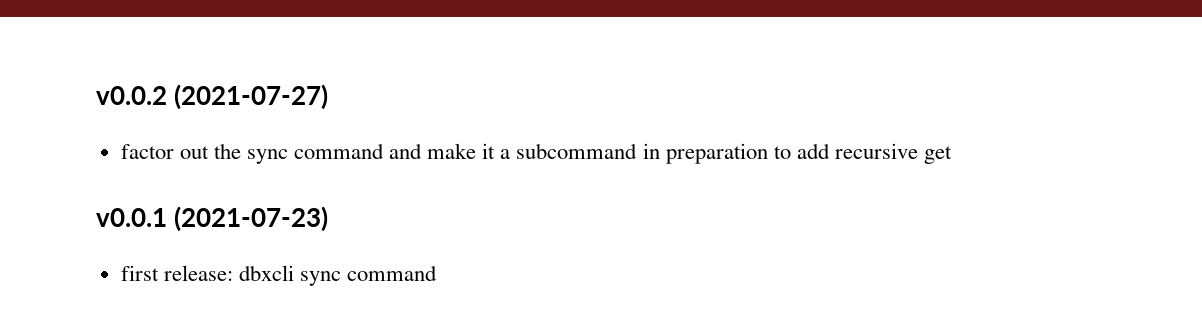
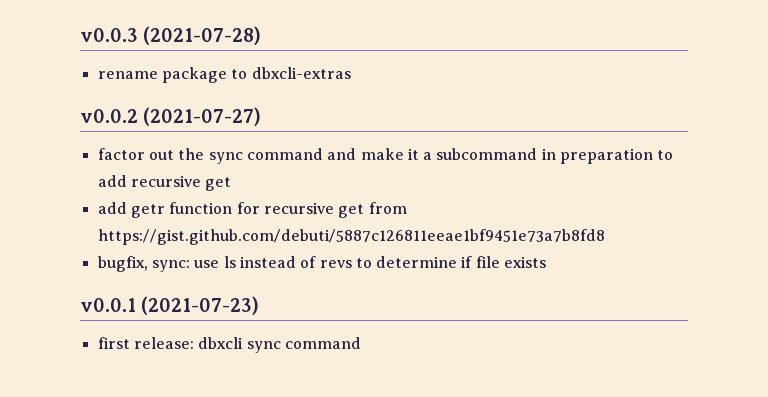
+ v0.0.3 (2021-07-28)
+ rename package to dbxcli-extras
+ add getr function for recursive get from https://gist.github.com/debuti/5887c126811eeae1bf9451e73a7b8fd8
+ bugfix, sync: use ls instead of revs to determine if file exists

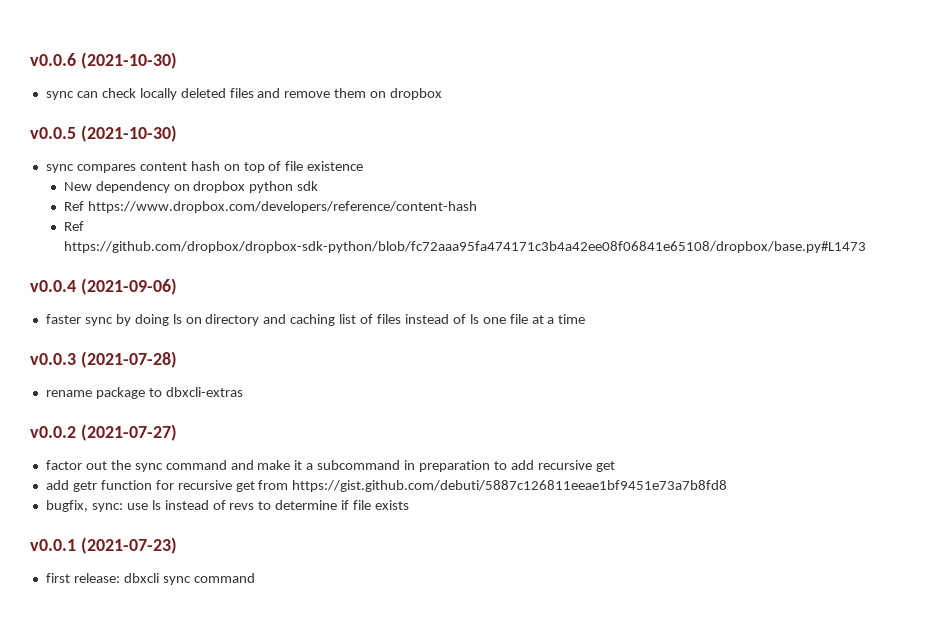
+ v0.0.6 (2021-10-30)
+ sync can check locally deleted files and remove them on dropbox
+ v0.0.5 (2021-10-30)
+ sync compares content hash on top of file existence
+ New dependency on dropbox python sdk
+ Ref https://www.dropbox.com/developers/reference/content-hash
+ Ref https://github.com/dropbox/dropbox-sdk-python/blob/fc72aaa95fa474171c3b4a42ee08f06841e65108/dropbox/base.py#L1473
+ v0.0.4 (2021-09-06)
+ faster sync by doing ls on directory and caching list of files instead of ls one file at a time

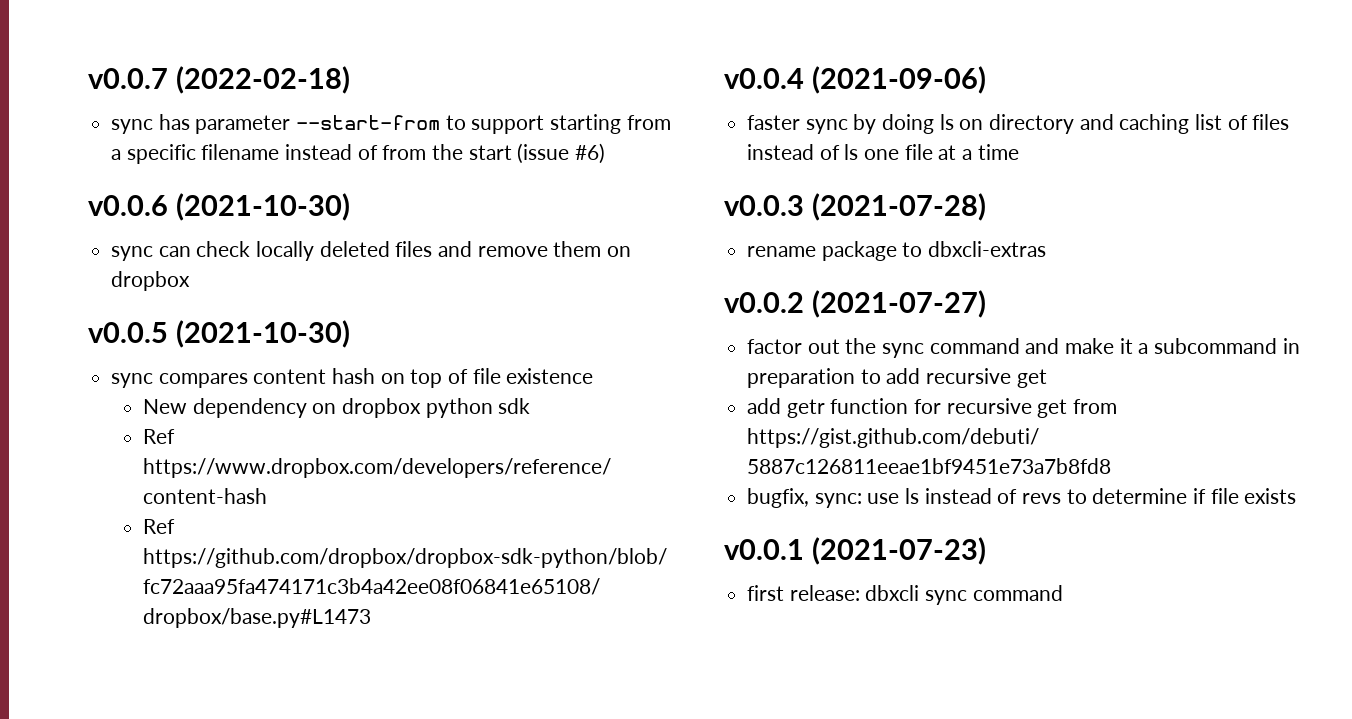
+ v0.0.7 (2022-02-18)
+ sync has parameter --start-from to support starting from a specific filename instead of from the start (issue #6)

